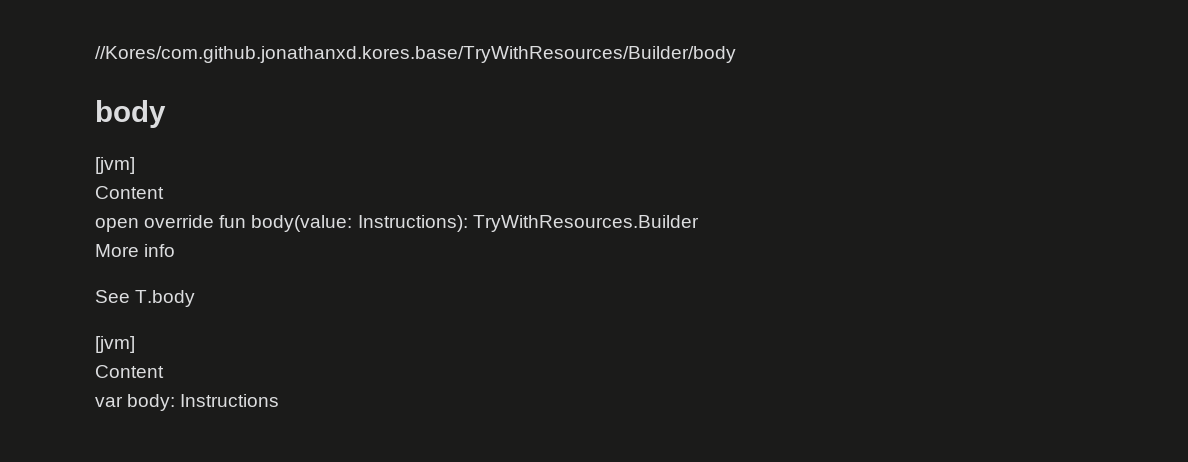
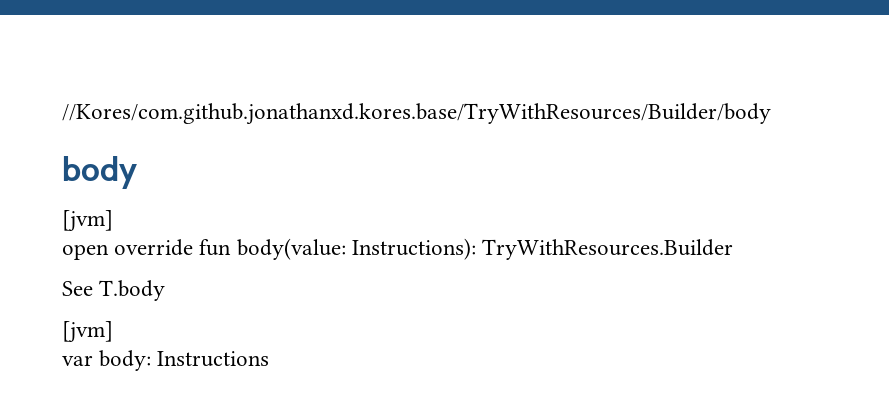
  body
  [jvm]
- Content
- More info
  See T.body
  [jvm]
- Content

